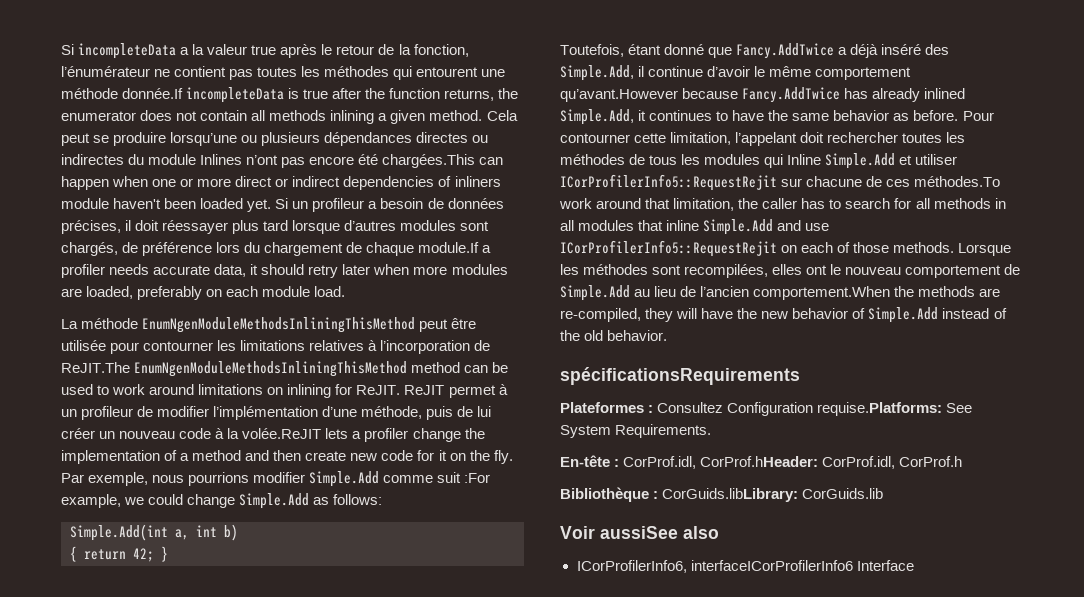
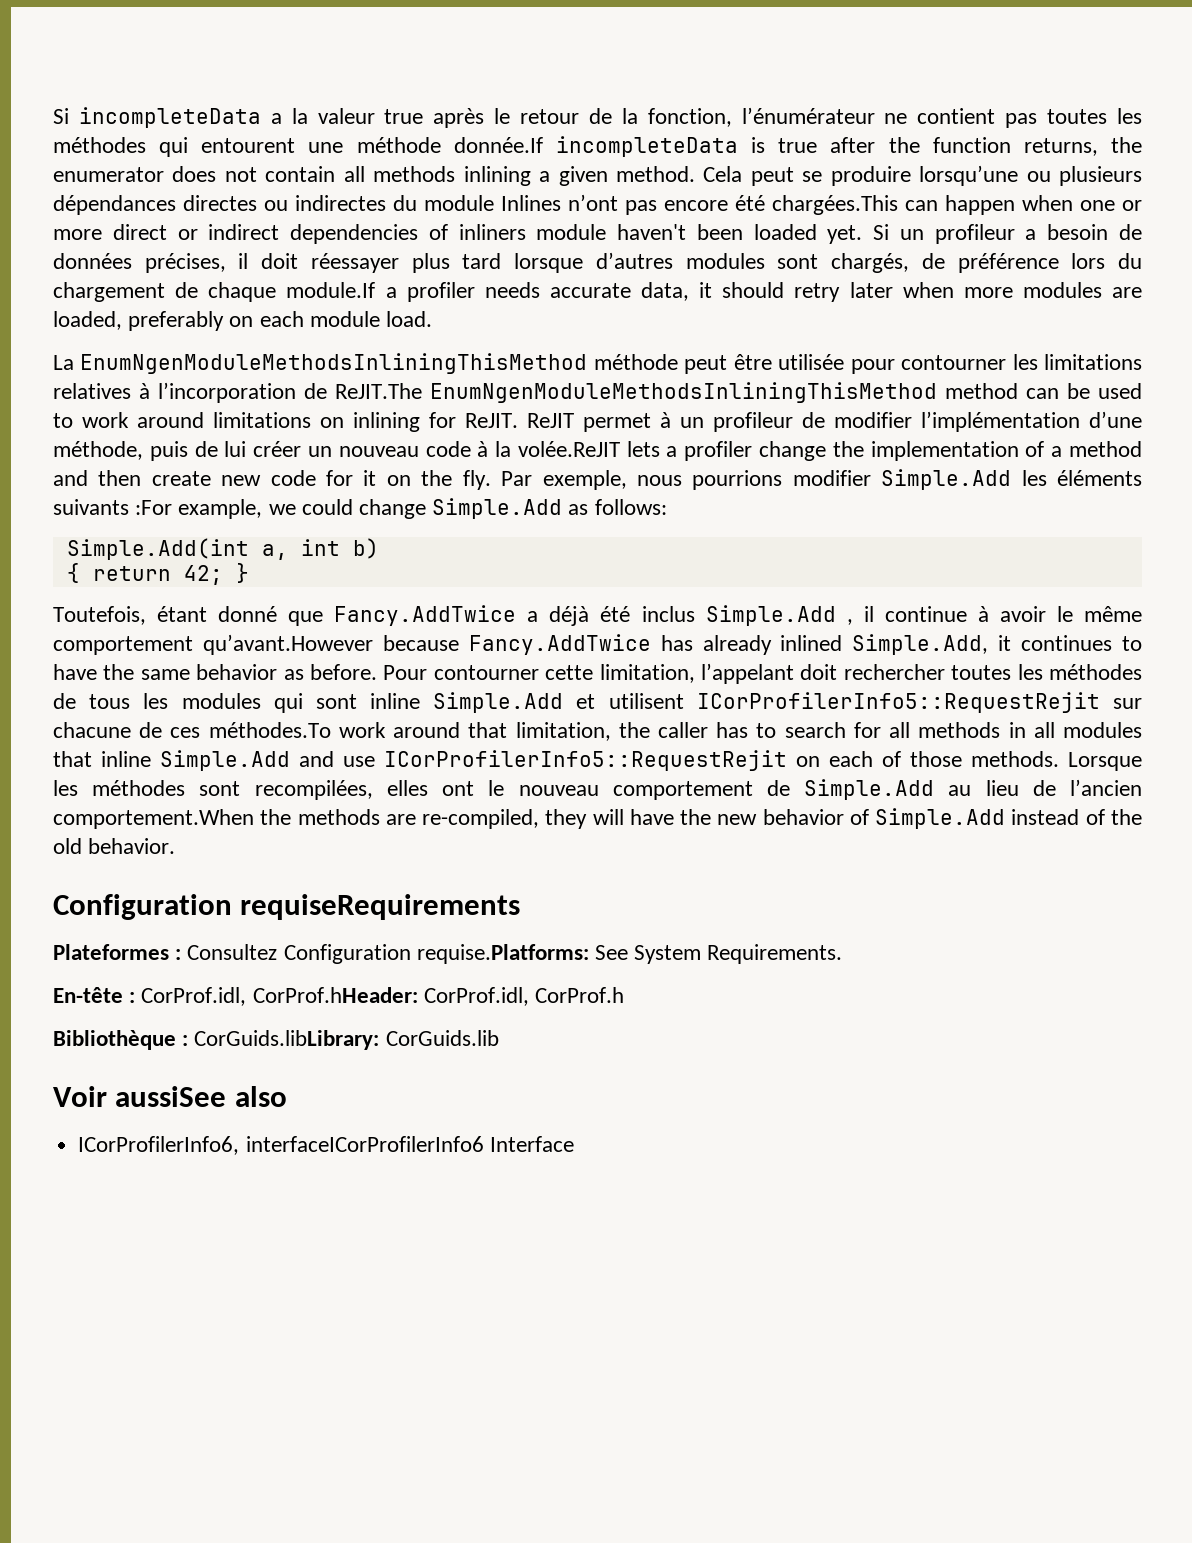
- La méthode EnumNgenModuleMethodsInliningThisMethod peut être utilisée pour contourner les limitations relatives à l’incorporation de ReJIT.The EnumNgenModuleMethodsInliningThisMethod method can be used to work around limitations on inlining for ReJIT.
+ La EnumNgenModuleMethodsInliningThisMethod méthode peut être utilisée pour contourner les limitations relatives à l’incorporation de ReJIT.The EnumNgenModuleMethodsInliningThisMethod method can be used to work around limitations on inlining for ReJIT.
- Par exemple, nous pourrions modifier Simple.Add comme suit :For example, we could change Simple.Add as follows:
+ Par exemple, nous pourrions modifier Simple.Add les éléments suivants :For example, we could change Simple.Add as follows:
- Toutefois, étant donné que Fancy.AddTwice a déjà inséré des Simple.Add, il continue d’avoir le même comportement qu’avant.However because Fancy.AddTwice has already inlined Simple.Add, it continues to have the same behavior as before.
+ Toutefois, étant donné que Fancy.AddTwice a déjà été inclus Simple.Add , il continue à avoir le même comportement qu’avant.However because Fancy.AddTwice has already inlined Simple.Add, it continues to have the same behavior as before.
- Pour contourner cette limitation, l’appelant doit rechercher toutes les méthodes de tous les modules qui Inline Simple.Add et utiliser ICorProfilerInfo5::RequestRejit sur chacune de ces méthodes.To work around that limitation, the caller has to search for all methods in all modules that inline Simple.Add and use ICorProfilerInfo5::RequestRejit on each of those methods.
+ Pour contourner cette limitation, l’appelant doit rechercher toutes les méthodes de tous les modules qui sont inline Simple.Add et utilisent ICorProfilerInfo5::RequestRejit sur chacune de ces méthodes.To work around that limitation, the caller has to search for all methods in all modules that inline Simple.Add and use ICorProfilerInfo5::RequestRejit on each of those methods.
- spécificationsRequirements
+ Configuration requiseRequirements

